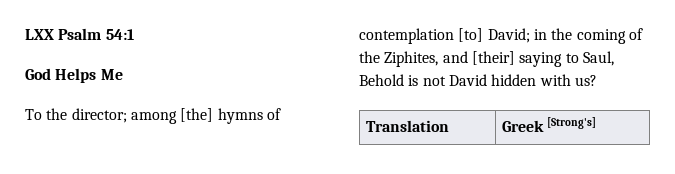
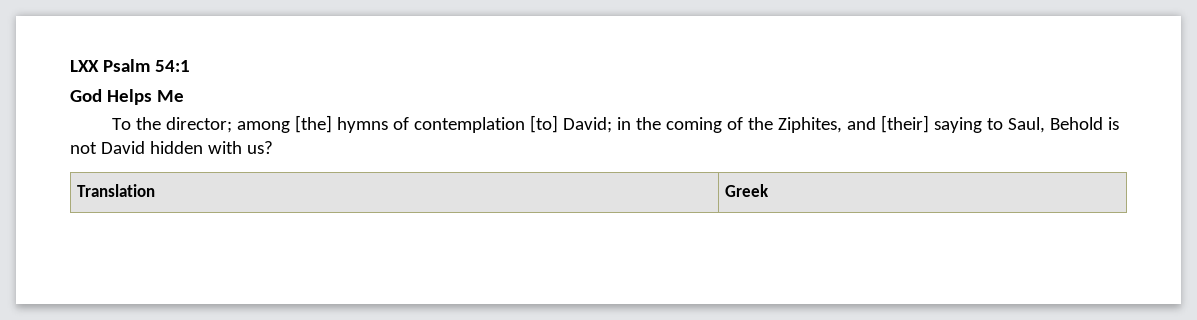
- Translation | Greek [Strong's]
+ Translation | Greek

